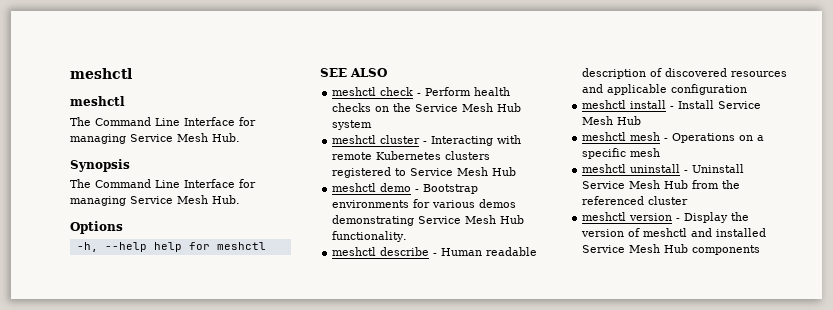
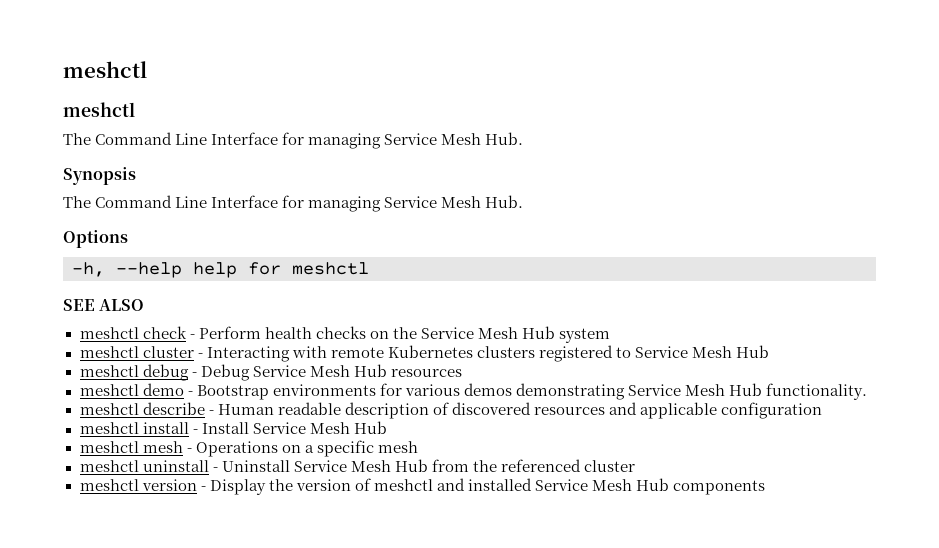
+ meshctl debug - Debug Service Mesh Hub resources

